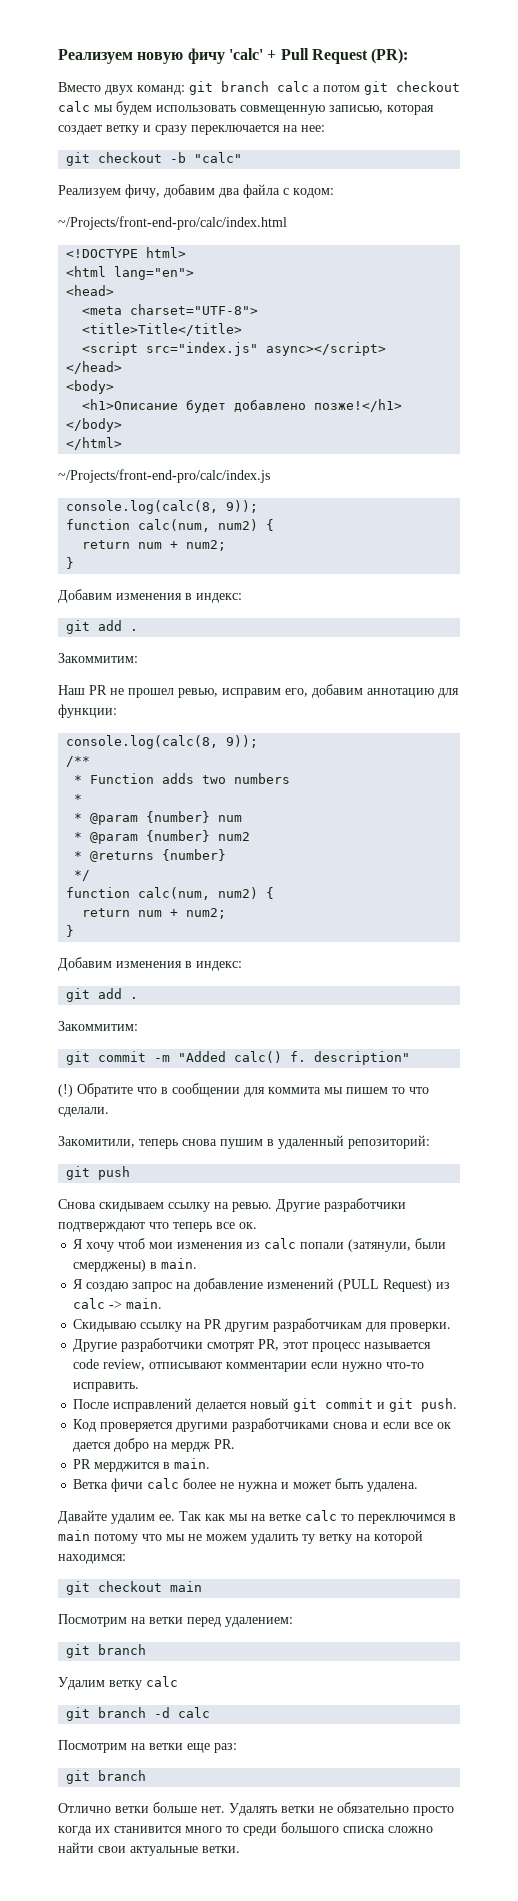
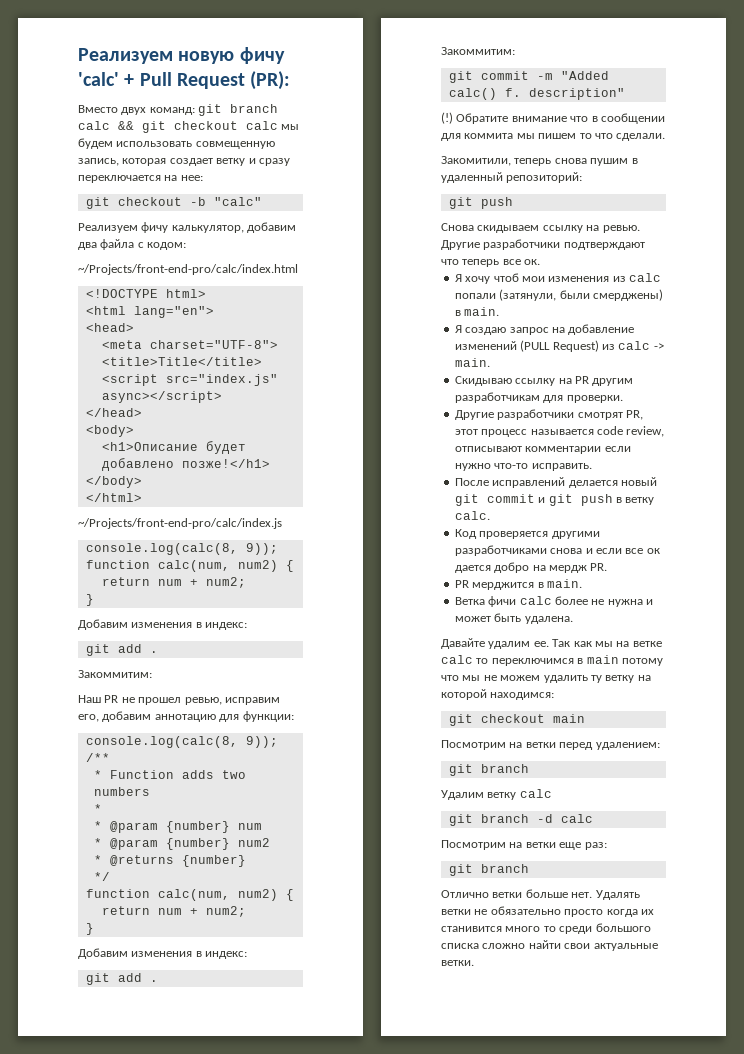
- Вместо двух команд: git branch calc а потом git checkout calc мы будем использовать совмещенную записью, которая создает ветку и сразу переключается на нее:
+ Вместо двух команд: git branch calc && git checkout calc мы будем использовать совмещенную запись, которая создает ветку и сразу переключается на нее:
- Реализуем фичу, добавим два файла с кодом:
+ Реализуем фичу калькулятор, добавим два файла с кодом:
- Обратите что в сообщении для коммита мы пишем то что сделали.
+ Обратите внимание что в сообщении для коммита мы пишем то что сделали.
- После исправлений делается новый git commit и git push.
+ После исправлений делается новый git commit и git push в ветку calc.

